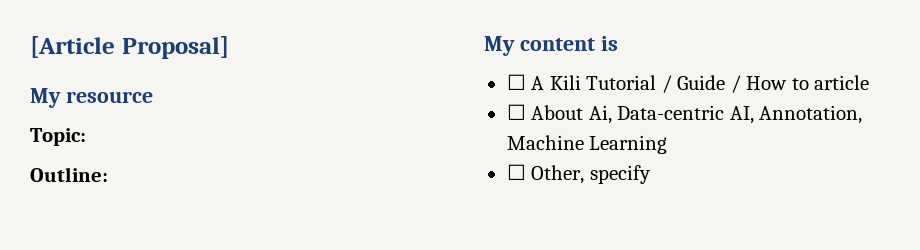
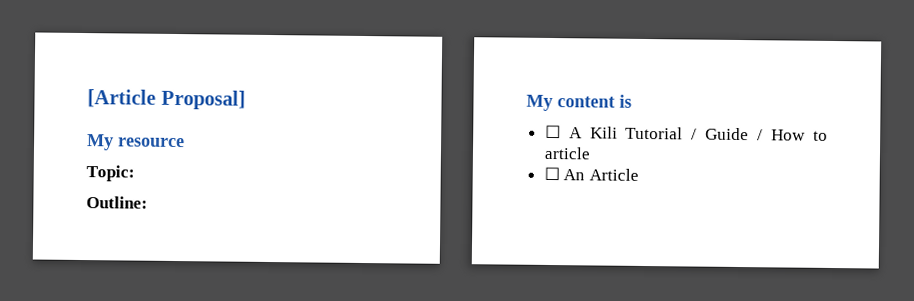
- ☐ About Ai, Data-centric AI, Annotation, Machine Learning
- ☐ Other, specify
+ ☐ An Article

